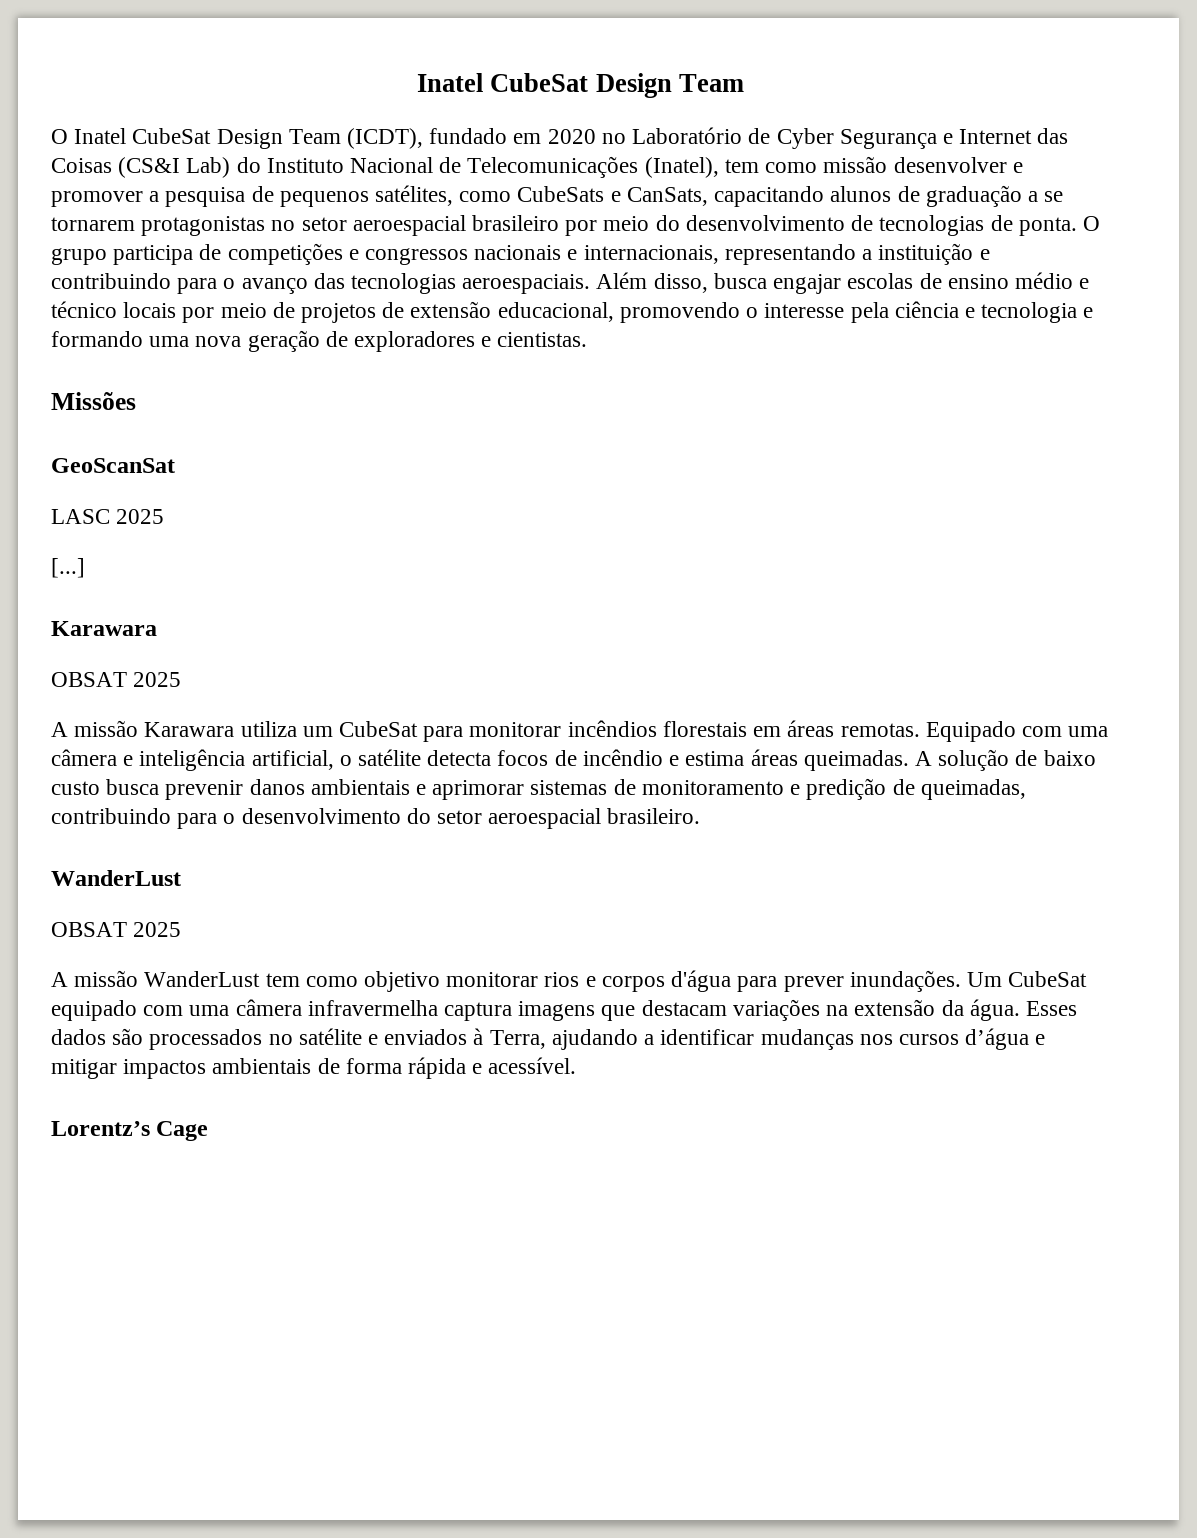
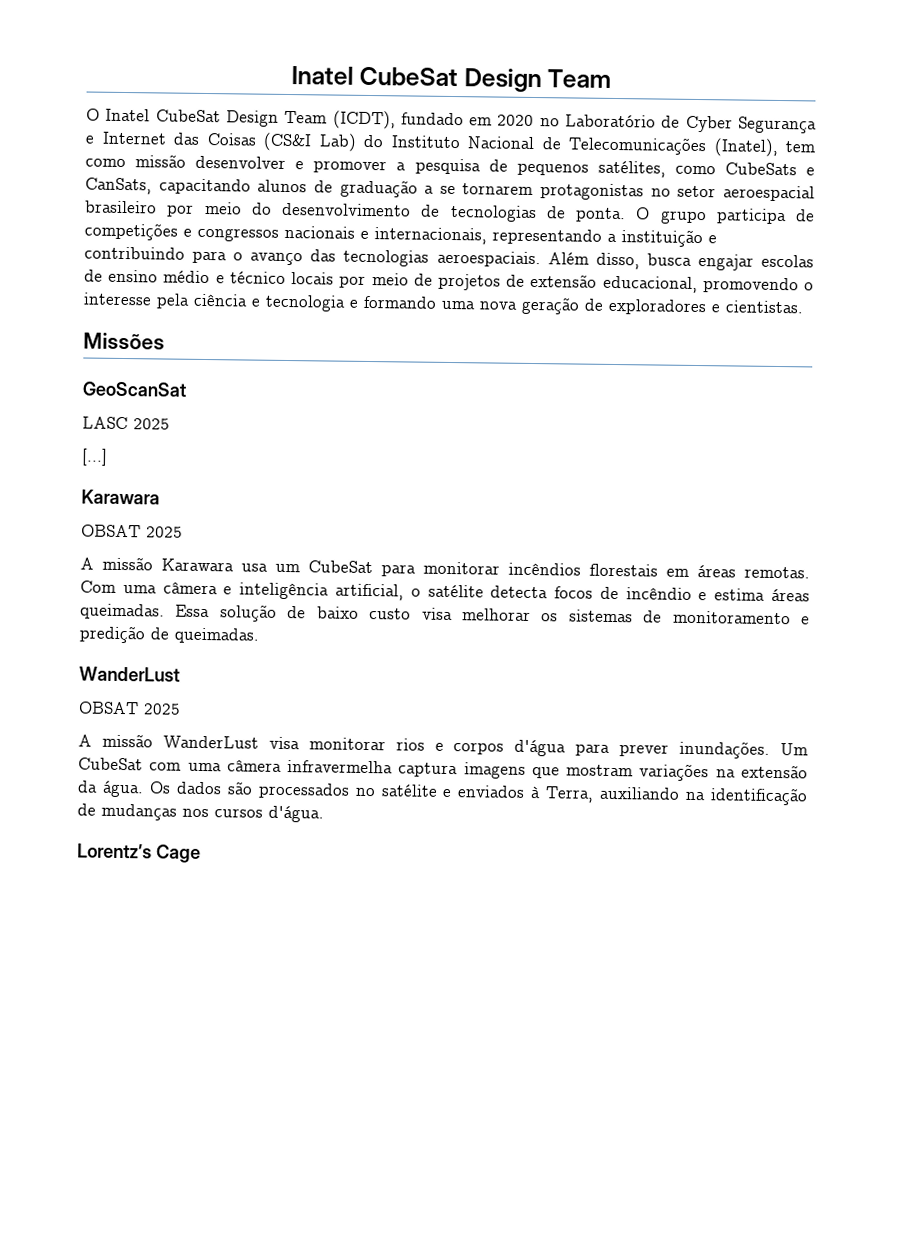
- A missão Karawara utiliza um CubeSat para monitorar incêndios florestais em áreas remotas.
+ A missão Karawara usa um CubeSat para monitorar incêndios florestais em áreas remotas.
- Equipado com uma câmera e inteligência artificial, o satélite detecta focos de incêndio e estima áreas queimadas.
+ Com uma câmera e inteligência artificial, o satélite detecta focos de incêndio e estima áreas queimadas.
- A solução de baixo custo busca prevenir danos ambientais e aprimorar sistemas de monitoramento e predição de queimadas, contribuindo para o desenvolvimento do setor aeroespacial brasileiro.
+ Essa solução de baixo custo visa melhorar os sistemas de monitoramento e predição de queimadas.
- A missão WanderLust tem como objetivo monitorar rios e corpos d'água para prever inundações.
+ A missão WanderLust visa monitorar rios e corpos d'água para prever inundações.
- Um CubeSat equipado com uma câmera infravermelha captura imagens que destacam variações na extensão da água.
+ Um CubeSat com uma câmera infravermelha captura imagens que mostram variações na extensão da água.
- Esses dados são processados no satélite e enviados à Terra, ajudando a identificar mudanças nos cursos d’água e mitigar impactos ambientais de forma rápida e acessível.
+ Os dados são processados no satélite e enviados à Terra, auxiliando na identificação de mudanças nos cursos d'água.

